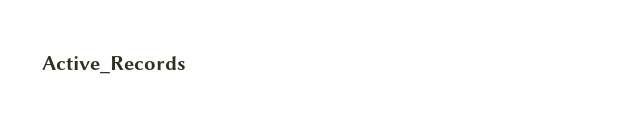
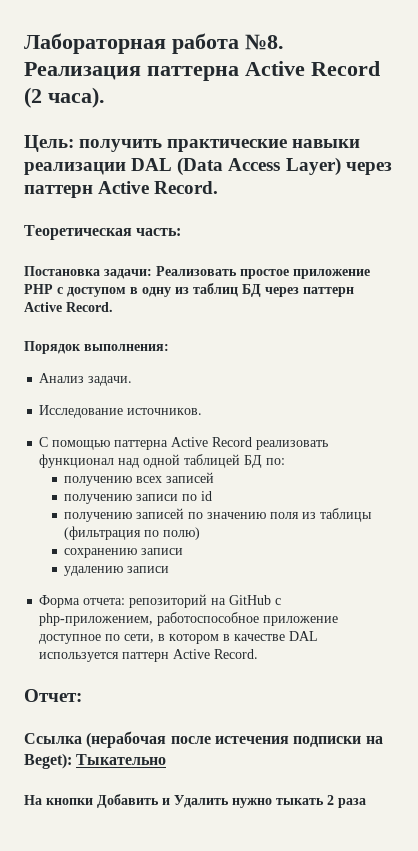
- Active_Records
+ Лабораторная работа №8. Реализация паттерна Active Record (2 часа).
+ Цель: получить практические навыки реализации DAL (Data Access Layer) через паттерн Active Record.
+ Теоретическая часть:
+ Постановка задачи: Реализовать простое приложение PHP с доступом в одну из таблиц БД через паттерн Active Record.
+ Порядок выполнения:
+ Анализ задачи.
+ Исследование источников.
+ С помощью паттерна Active Record реализовать функционал над одной таблицей БД по:
+ получению всех записей
+ получению записи по id
+ получению записей по значению поля из таблицы (фильтрация по полю)
+ сохранению записи
+ удалению записи
+ Форма отчета: репозиторий на GitHub с php-приложением, работоспособное приложение доступное по сети, в котором в качестве DAL используется паттерн Active Record.
+ Отчет:
+ Ссылка (нерабочая после истечения подписки на Beget): Тыкательно
+ На кнопки Добавить и Удалить нужно тыкать 2 раза

